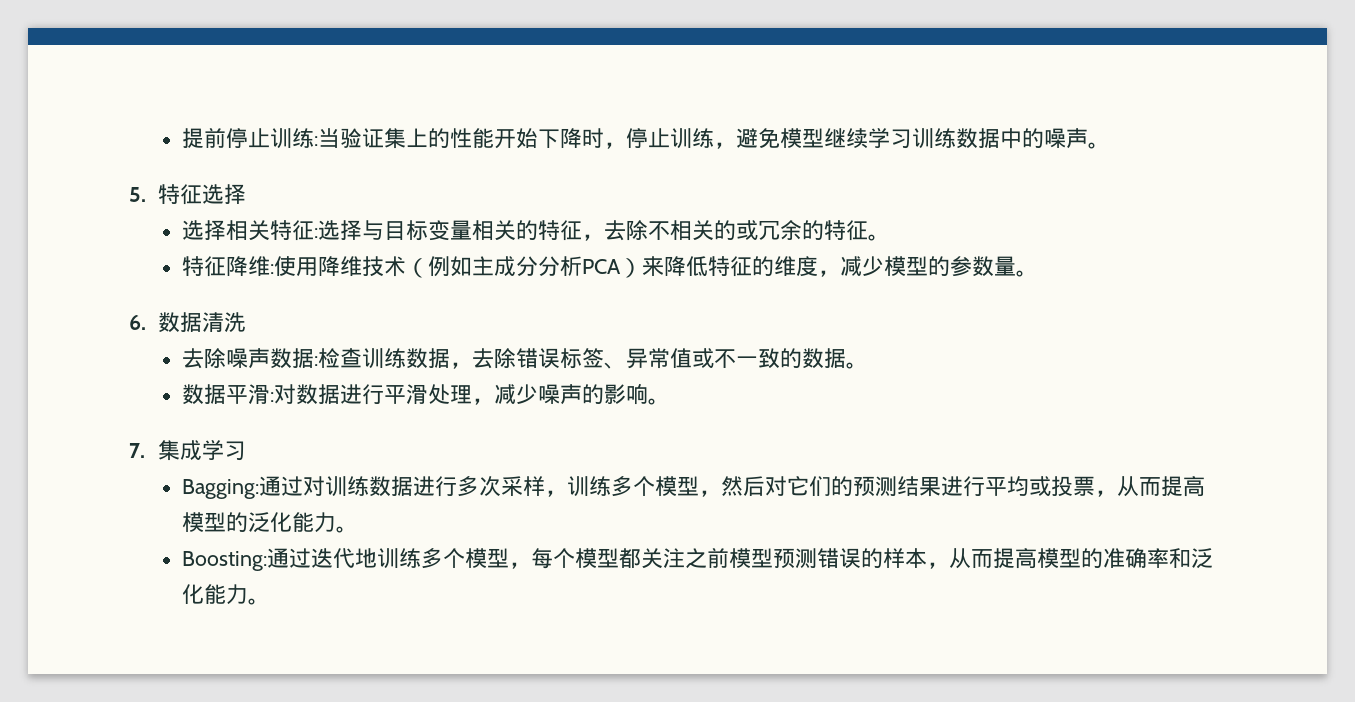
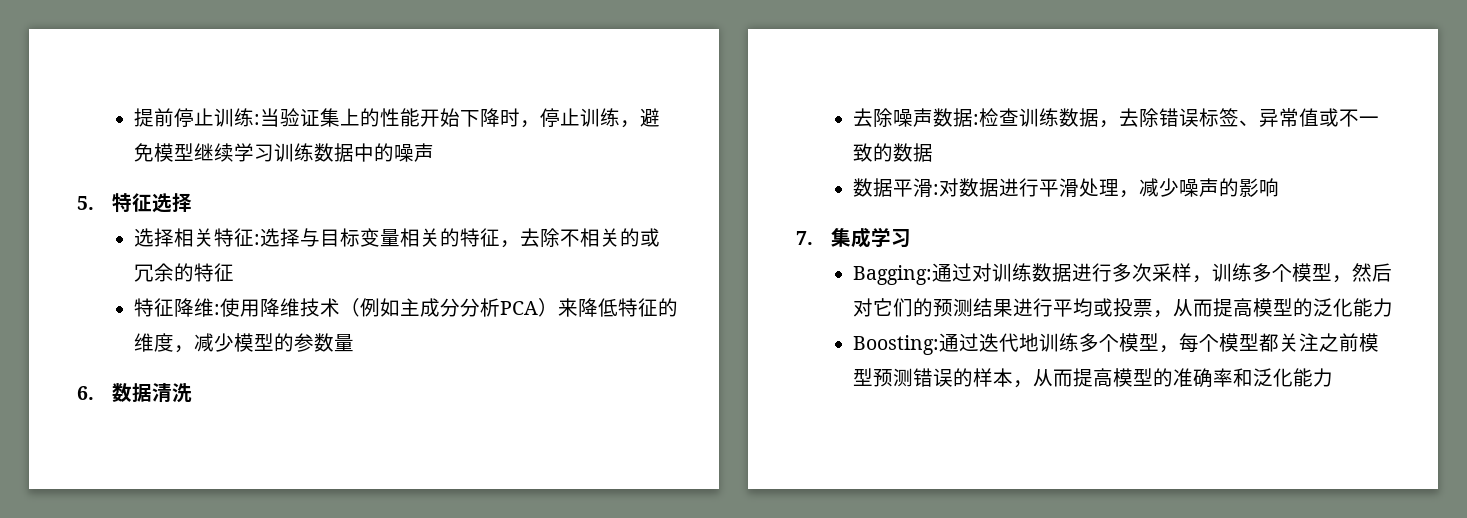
- 提前停止训练:当验证集上的性能开始下降时，停止训练，避免模型继续学习训练数据中的噪声。
+ 提前停止训练:当验证集上的性能开始下降时，停止训练，避免模型继续学习训练数据中的噪声
- 选择相关特征:选择与目标变量相关的特征，去除不相关的或冗余的特征。
+ 选择相关特征:选择与目标变量相关的特征，去除不相关的或冗余的特征
- 特征降维:使用降维技术（例如主成分分析PCA）来降低特征的维度，减少模型的参数量。
+ 特征降维:使用降维技术（例如主成分分析PCA）来降低特征的维度，减少模型的参数量
- 去除噪声数据:检查训练数据，去除错误标签、异常值或不一致的数据。
+ 去除噪声数据:检查训练数据，去除错误标签、异常值或不一致的数据
- 数据平滑:对数据进行平滑处理，减少噪声的影响。
+ 数据平滑:对数据进行平滑处理，减少噪声的影响
- Bagging:通过对训练数据进行多次采样，训练多个模型，然后对它们的预测结果进行平均或投票，从而提高模型的泛化能力。
+ Bagging:通过对训练数据进行多次采样，训练多个模型，然后对它们的预测结果进行平均或投票，从而提高模型的泛化能力
- Boosting:通过迭代地训练多个模型，每个模型都关注之前模型预测错误的样本，从而提高模型的准确率和泛化能力。
+ Boosting:通过迭代地训练多个模型，每个模型都关注之前模型预测错误的样本，从而提高模型的准确率和泛化能力

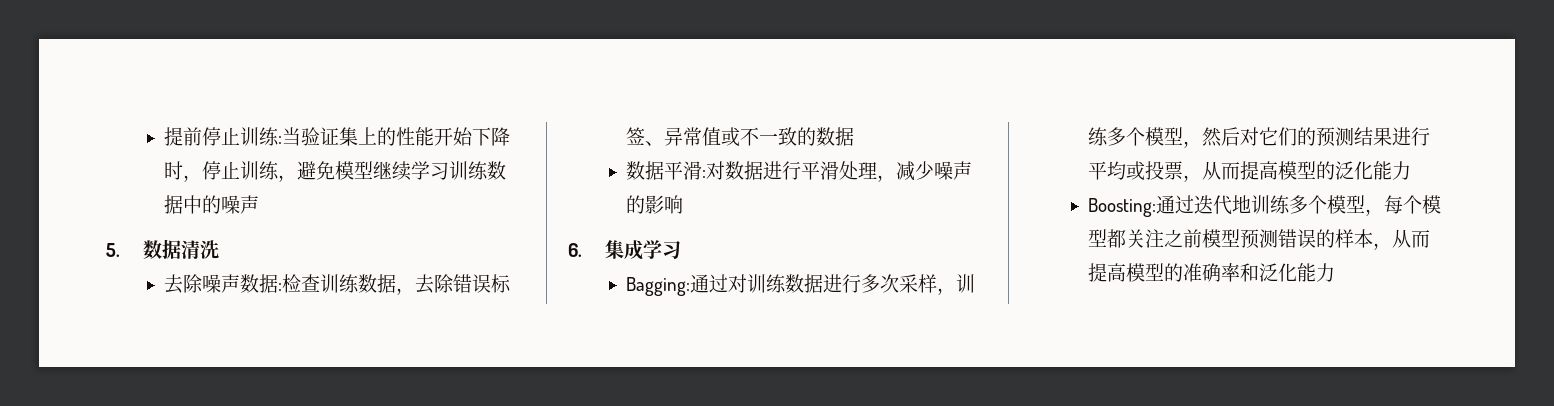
- 5.特征选择
- 选择相关特征:选择与目标变量相关的特征，去除不相关的或冗余的特征
- 特征降维:使用降维技术（例如主成分分析PCA）来降低特征的维度，减少模型的参数量
- 6.数据清洗
+ 5.数据清洗
- 7.集成学习
+ 6.集成学习

